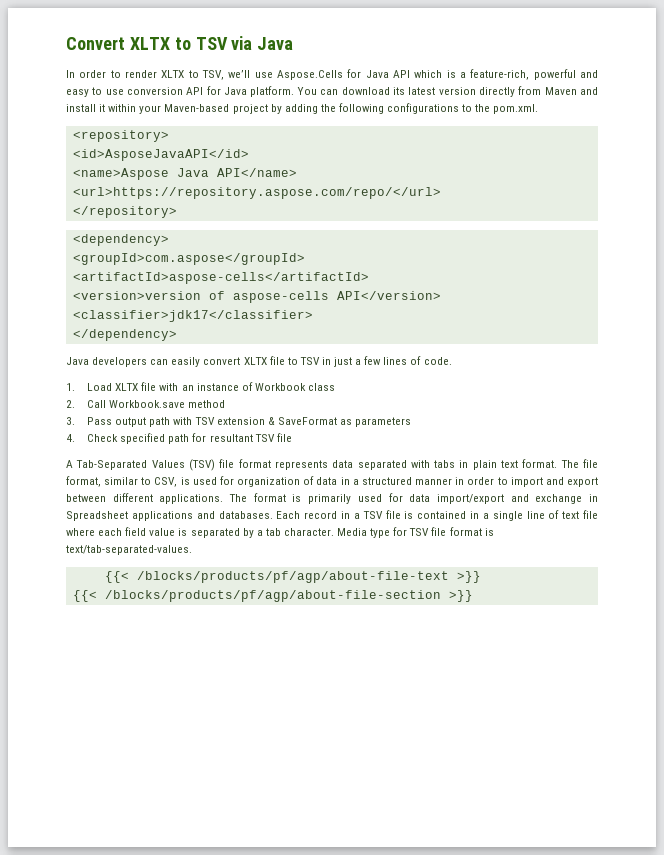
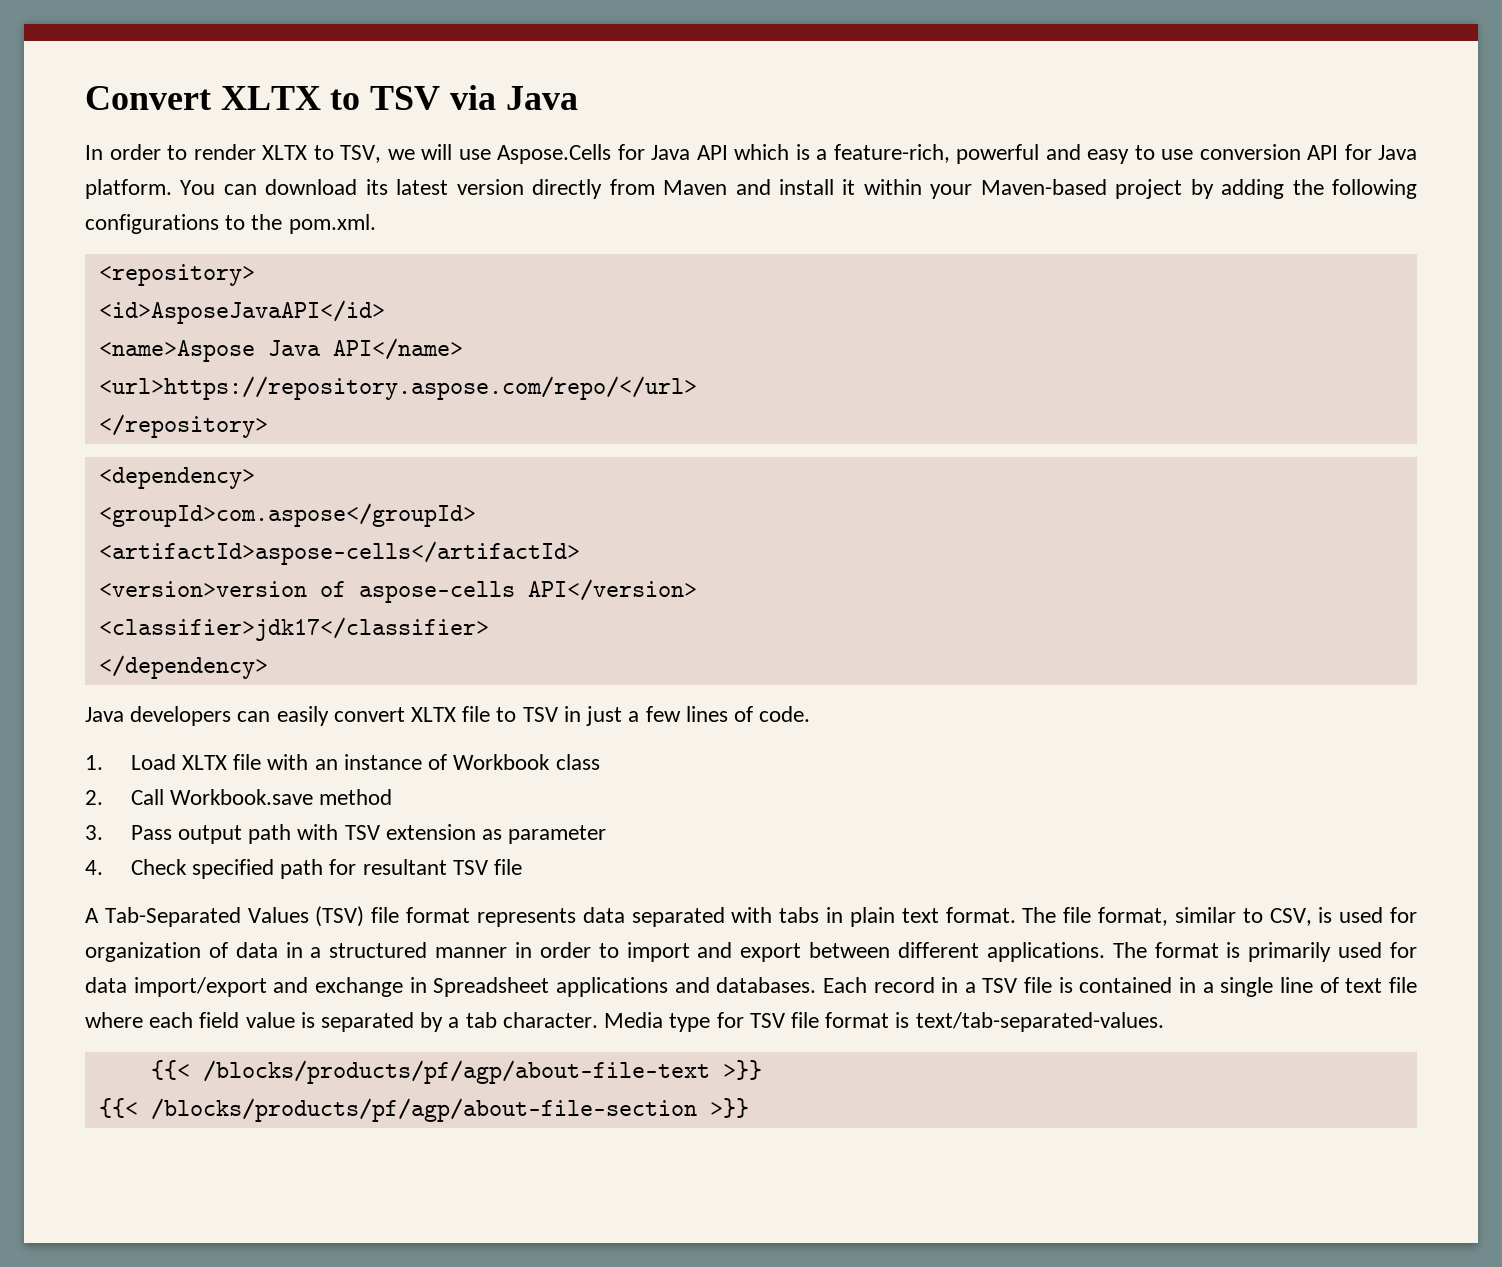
- In order to render XLTX to TSV, we’ll use Aspose.Cells for Java API which is a feature-rich, powerful and easy to use conversion API for Java platform.
+ In order to render XLTX to TSV, we will use Aspose.Cells for Java API which is a feature-rich, powerful and easy to use conversion API for Java platform.
- 3. Pass output path with TSV extension & SaveFormat as parameters
+ 3. Pass output path with TSV extension as parameter

